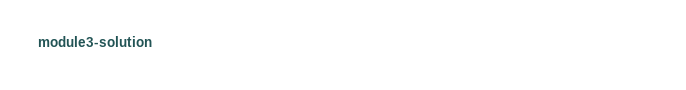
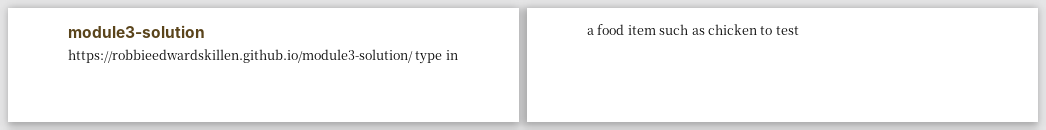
+ https://robbieedwardskillen.github.io/module3-solution/ type in a food item such as chicken to test

